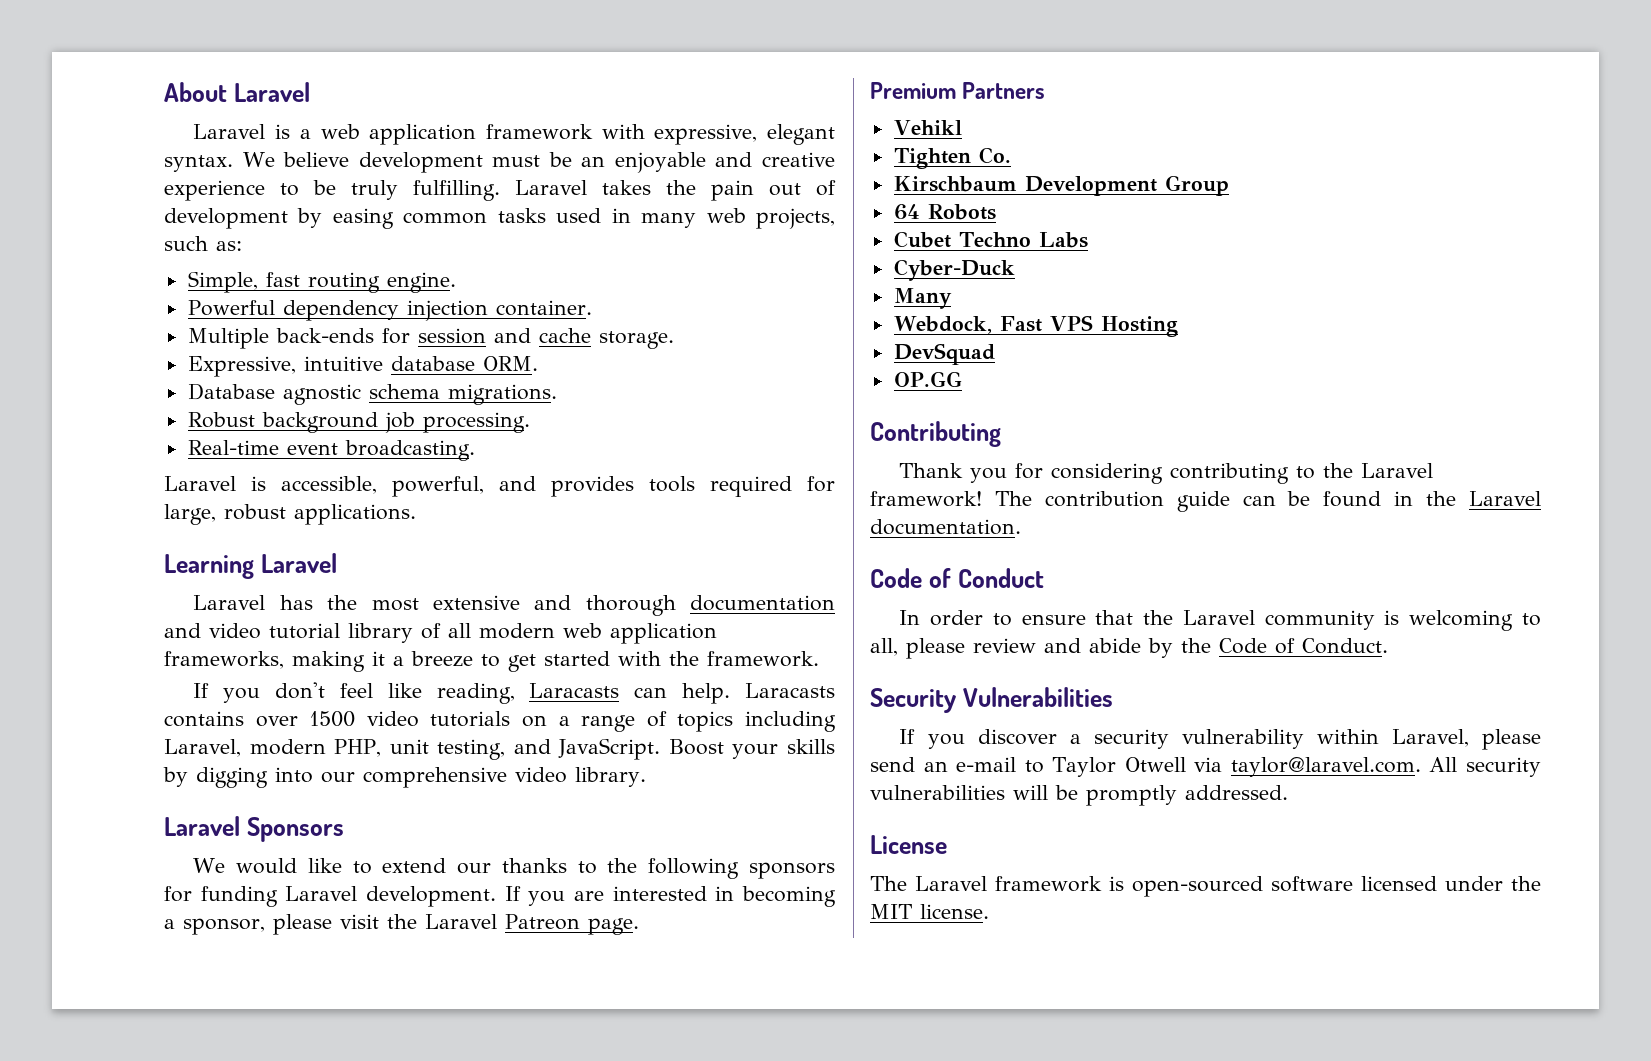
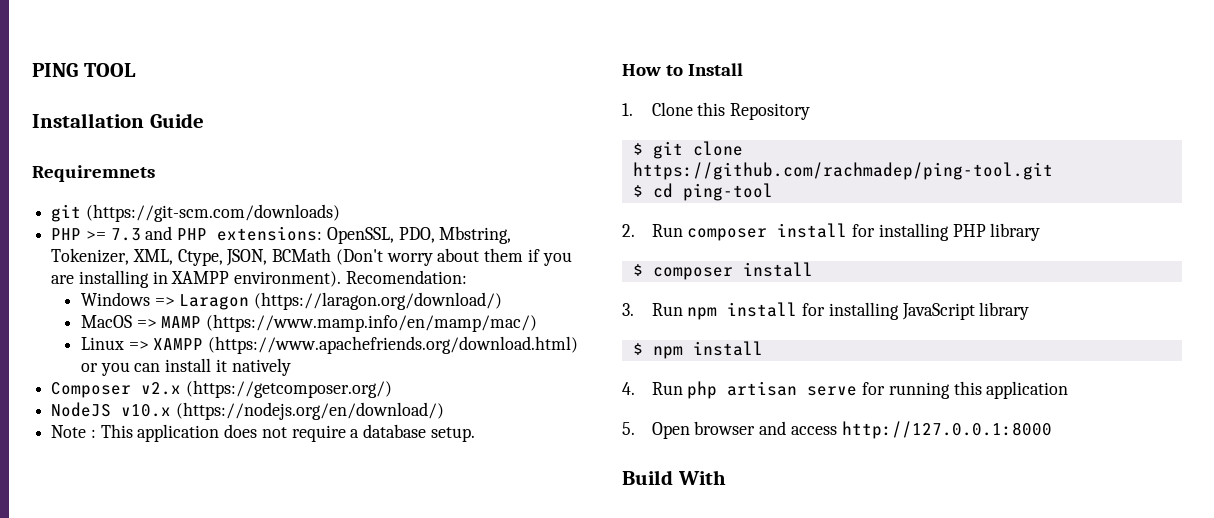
- About Laravel
- Laravel is a web application framework with expressive, elegant syntax. We believe development must be an enjoyable and creative experience to be truly fulfilling. Laravel takes the pain out of development by easing common tasks used in many web projects, such as:
- Simple, fast routing engine.
- Powerful dependency injection container.
- Multiple back-ends for session and cache storage.
- Expressive, intuitive database ORM.
- Database agnostic schema migrations.
- Robust background job processing.
- Real-time event broadcasting.
- Laravel is accessible, powerful, and provides tools required for large, robust applications.
- Learning Laravel
- Laravel has the most extensive and thorough documentation and video tutorial library of all modern web application frameworks, making it a breeze to get started with the framework.
- If you don't feel like reading, Laracasts can help. Laracasts contains over 1500 video tutorials on a range of topics including Laravel, modern PHP, unit testing, and JavaScript. Boost your skills by digging into our comprehensive video library.
- Laravel Sponsors
- We would like to extend our thanks to the following sponsors for funding Laravel development. If you are interested in becoming a sponsor, please visit the Laravel Patreon page.
- Premium Partners
- Vehikl
- Tighten Co.
- Kirschbaum Development Group
- 64 Robots
- Cubet Techno Labs
- Cyber-Duck
- Many
- Webdock, Fast VPS Hosting
- DevSquad
- OP.GG
- Contributing
- Thank you for considering contributing to the Laravel framework! The contribution guide can be found in the Laravel documentation.
- Code of Conduct
- In order to ensure that the Laravel community is welcoming to all, please review and abide by the Code of Conduct.
- Security Vulnerabilities
- If you discover a security vulnerability within Laravel, please send an e-mail to Taylor Otwell via taylor@laravel.com. All security vulnerabilities will be promptly addressed.
- License
- The Laravel framework is open-sourced software licensed under the MIT license.
+ PING TOOL
+ Installation Guide
+ Requiremnets
+ git (https://git-scm.com/downloads)
+ PHP >= 7.3 and PHP extensions: OpenSSL, PDO, Mbstring, Tokenizer, XML, Ctype, JSON, BCMath (Don't worry about them if you are installing in XAMPP environment). Recomendation:
+ Windows => Laragon (https://laragon.org/download/)
+ MacOS => MAMP (https://www.mamp.info/en/mamp/mac/)
+ Linux => XAMPP (https://www.apachefriends.org/download.html) or you can install it natively
+ Composer v2.x (https://getcomposer.org/)
+ NodeJS v10.x (https://nodejs.org/en/download/)
+ Note : This application does not require a database setup.
+ How to Install
+ 1. Clone this Repository
+ $ git clone https://github.com/rachmadep/ping-tool.git
+ $ cd ping-tool
+ 2. Run composer install for installing PHP library
+ $ composer install
+ 3. Run npm install for installing JavaScript library
+ $ npm install
+ 4. Run php artisan serve for running this application
+ 5. Open browser and access http://127.0.0.1:8000
+ Build With

